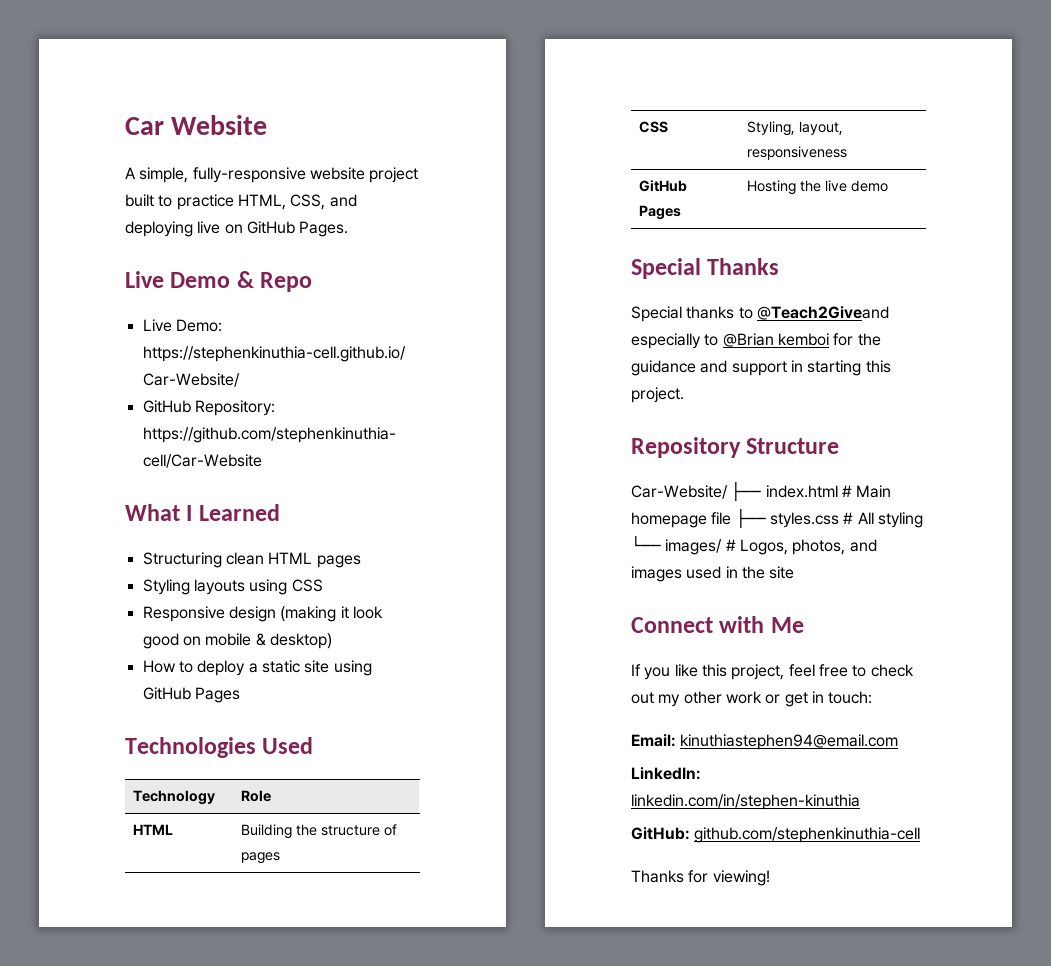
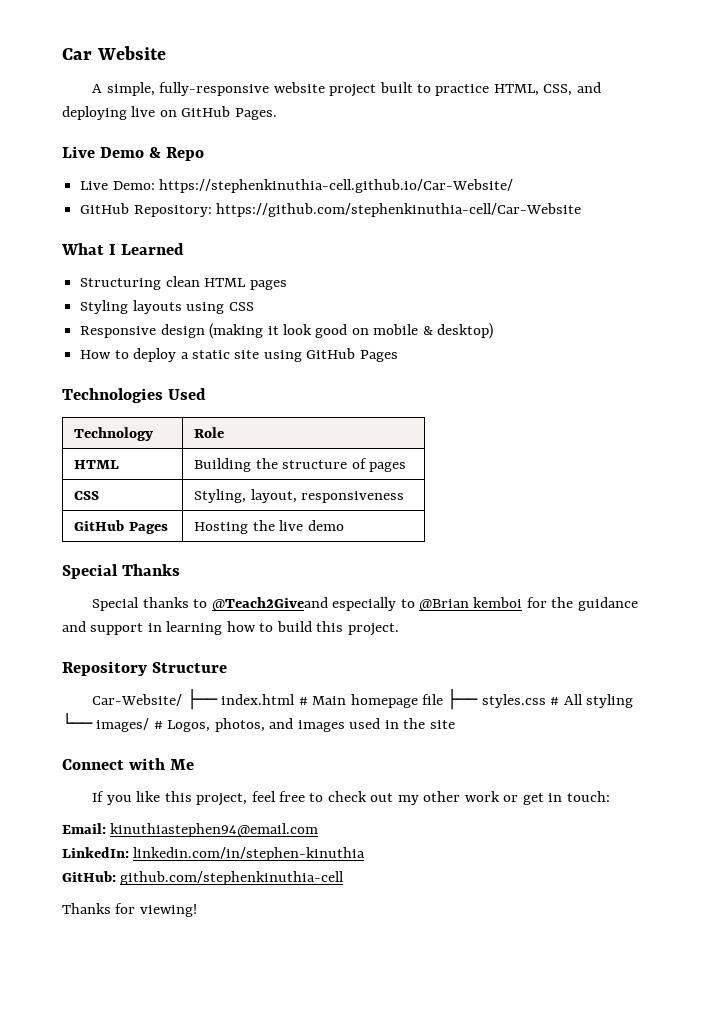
- Special thanks to @Teach2Giveand especially to @Brian kemboi for the guidance and support in starting this project.
+ Special thanks to @Teach2Giveand especially to @Brian kemboi for the guidance and support in learning how to build this project.

